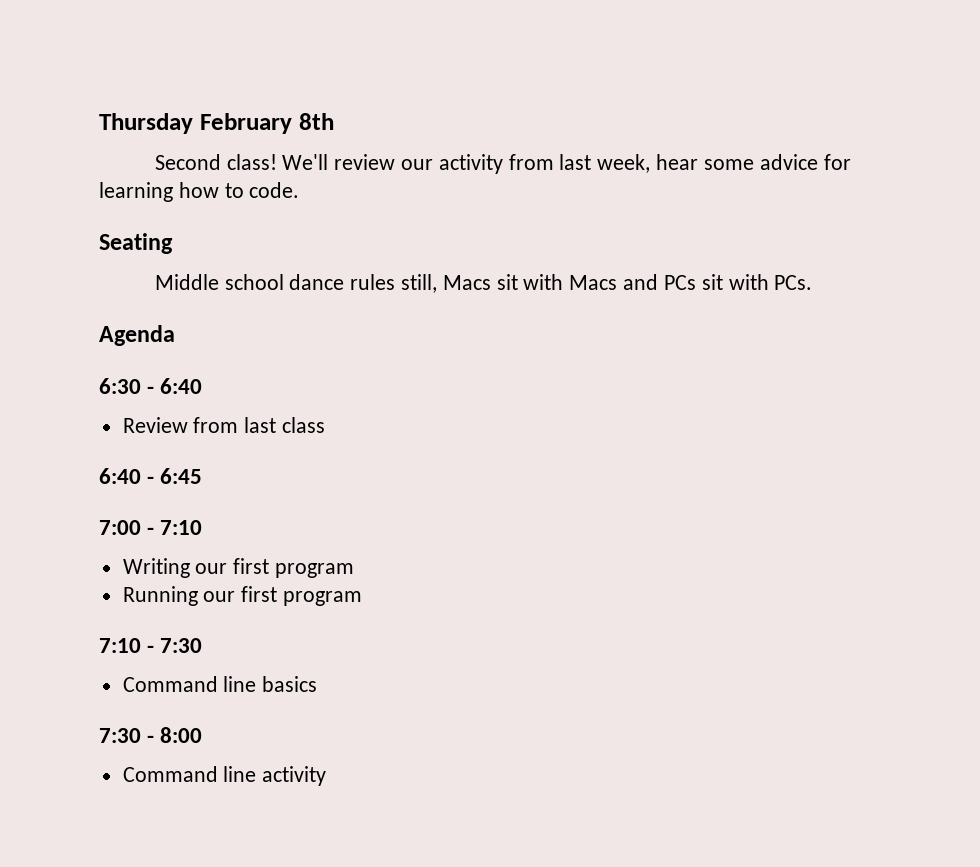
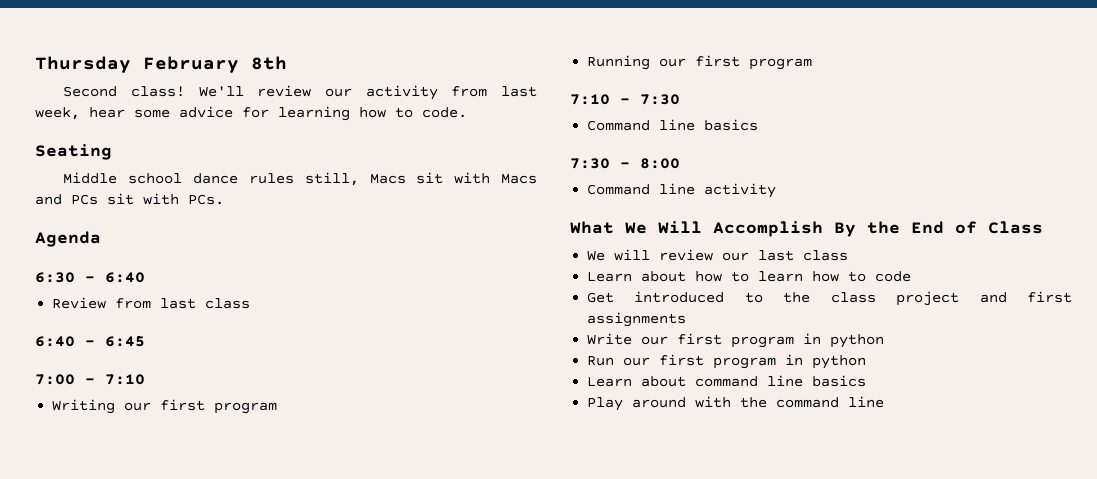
+ What We Will Accomplish By the End of Class
+ We will review our last class
+ Learn about how to learn how to code
+ Get introduced to the class project and first assignments
+ Write our first program in python
+ Run our first program in python
+ Learn about command line basics
+ Play around with the command line

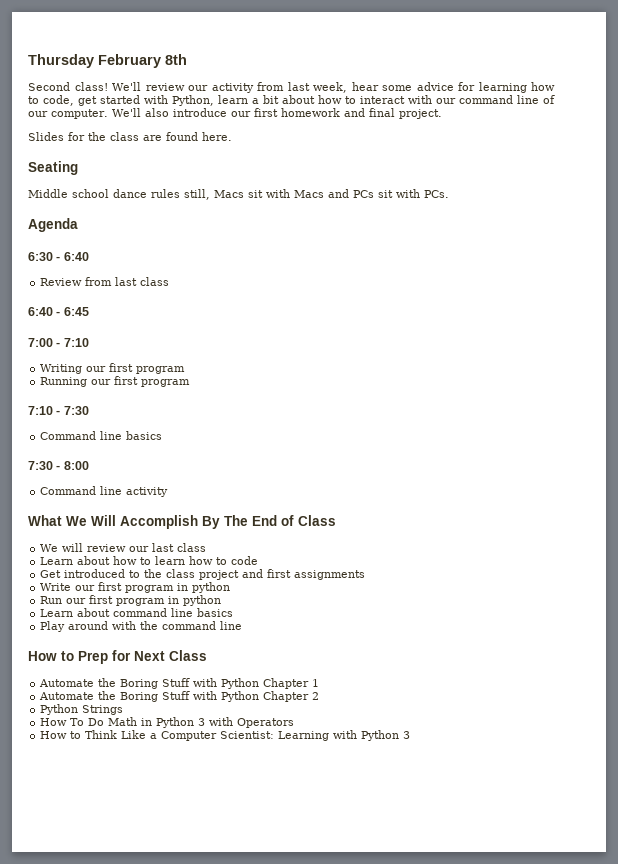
- We'll review our activity from last week, hear some advice for learning how to code.
+ We'll review our activity from last week, hear some advice for learning how to code, get started with Python, learn a bit about how to interact with our command line of our computer. We'll also introduce our first homework and final project.
+ Slides for the class are found here.
- What We Will Accomplish By the End of Class
+ What We Will Accomplish By The End of Class
+ How to Prep for Next Class
+ Automate the Boring Stuff with Python Chapter 1
+ Automate the Boring Stuff with Python Chapter 2
+ Python Strings
+ How To Do Math in Python 3 with Operators
+ How to Think Like a Computer Scientist: Learning with Python 3

